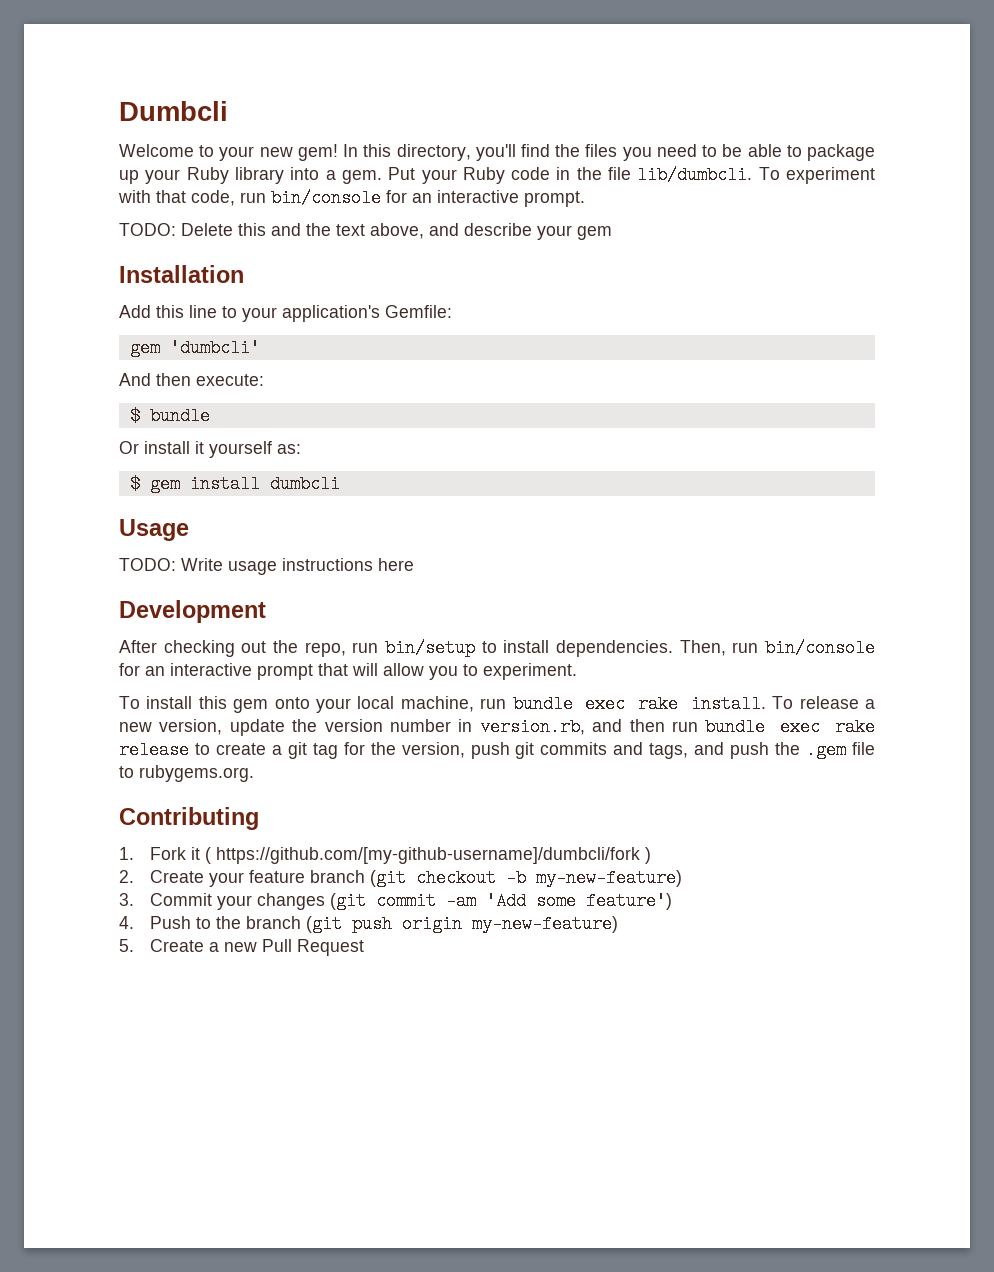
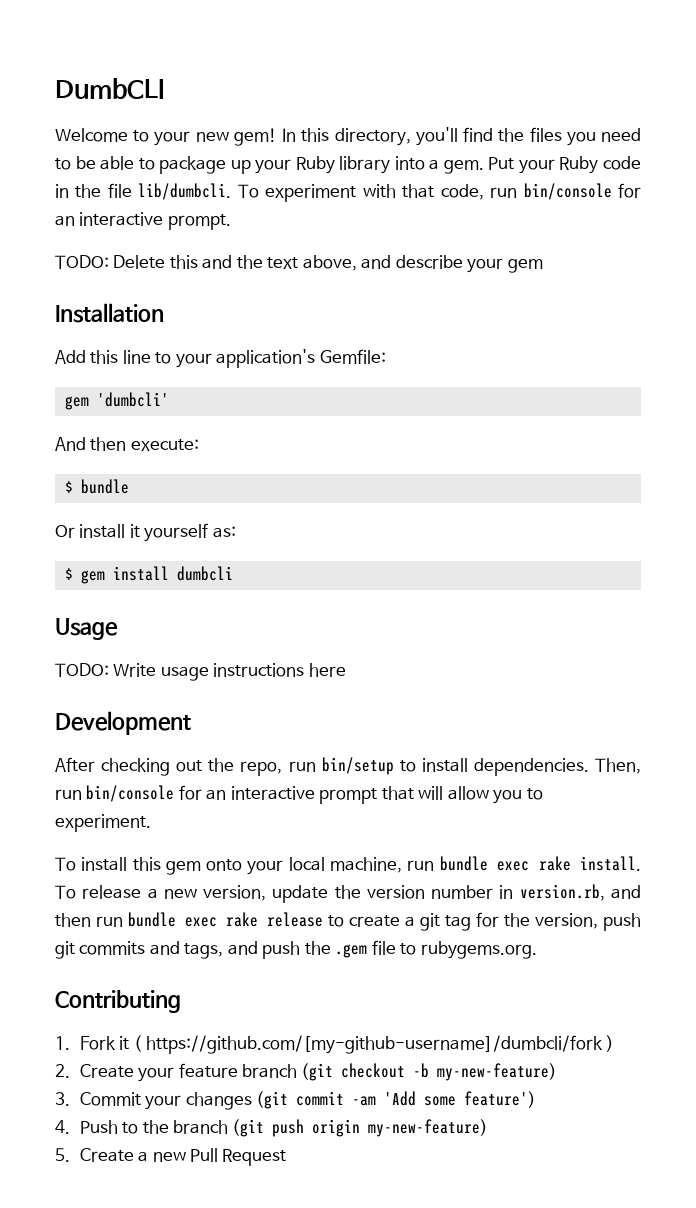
- Dumbcli
+ DumbCLI

